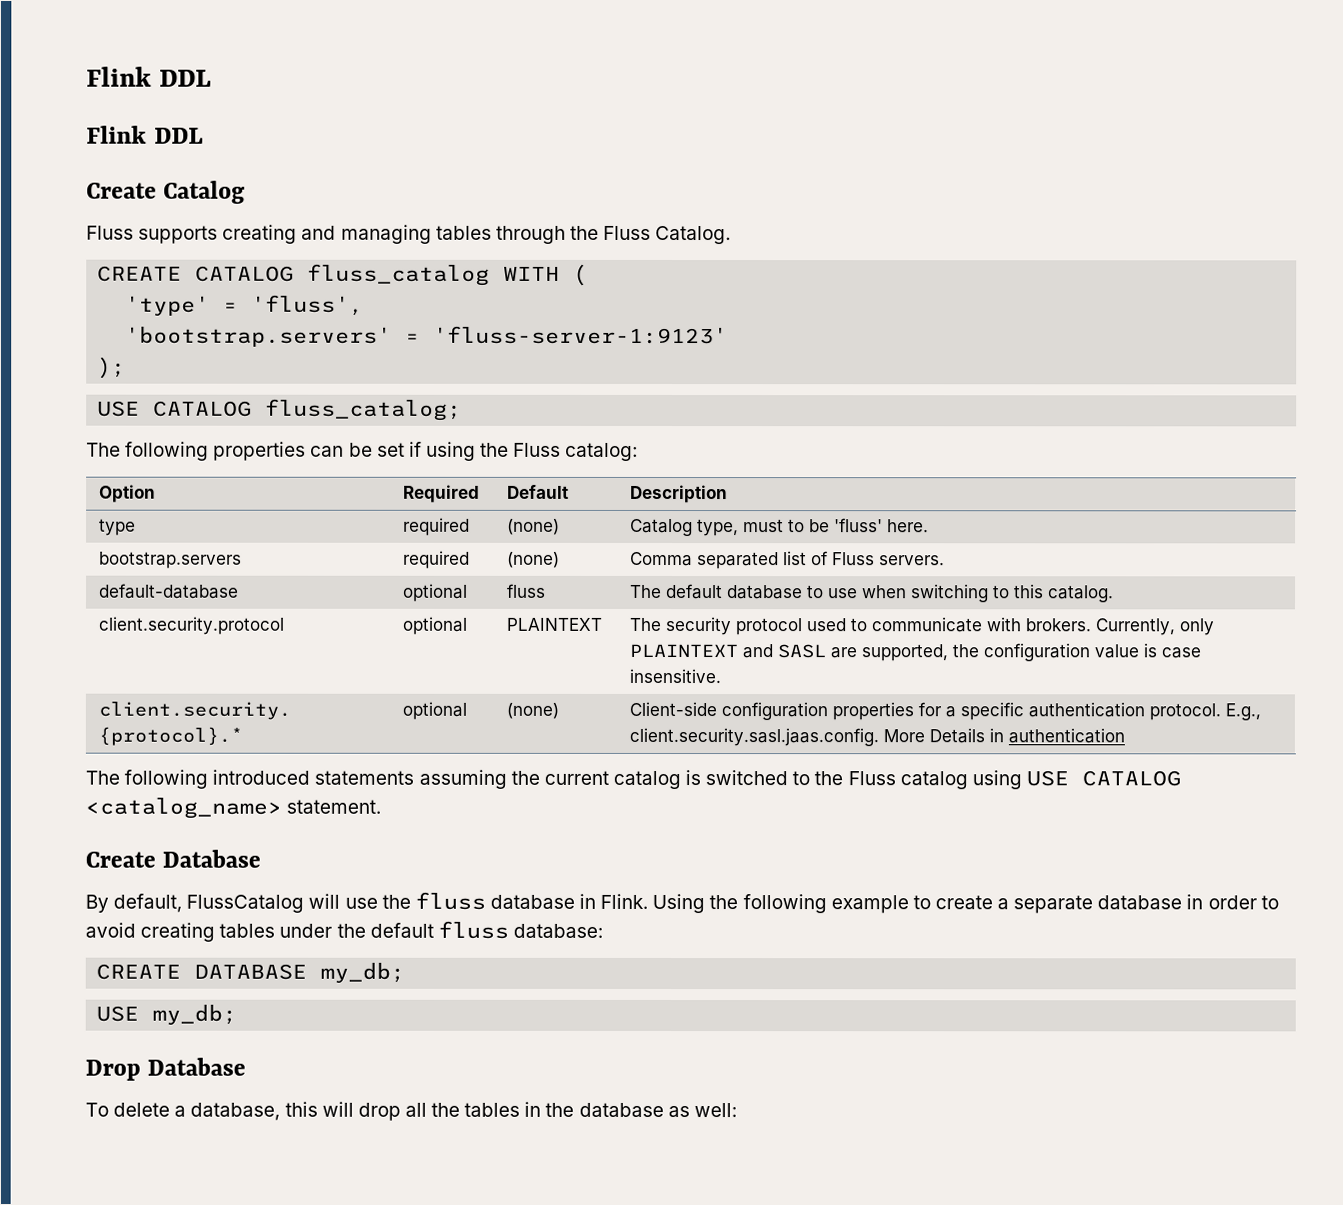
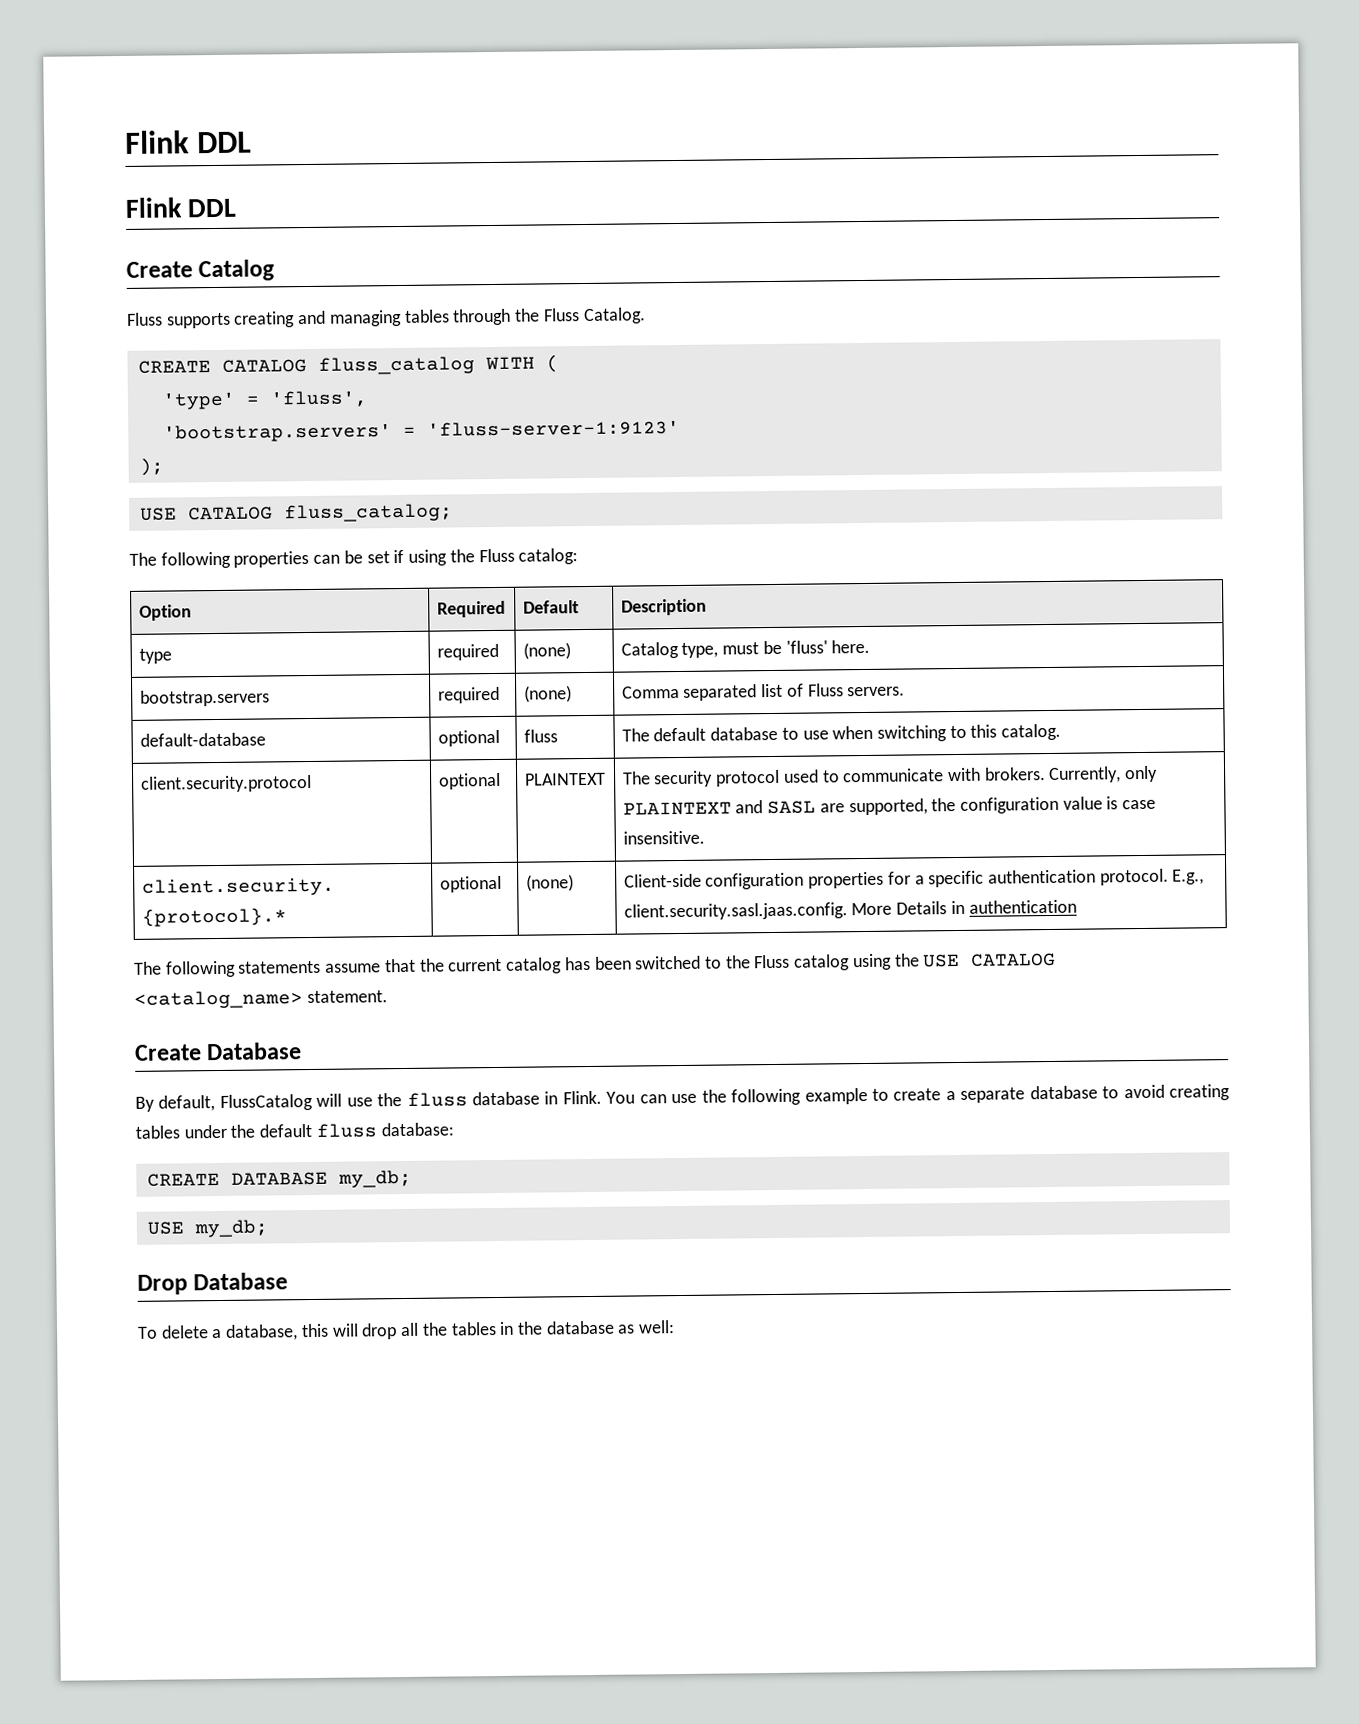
- type | required | (none) | Catalog type, must to be 'fluss' here.
+ type | required | (none) | Catalog type, must be 'fluss' here.
- The following introduced statements assuming the current catalog is switched to the Fluss catalog using USE CATALOG <catalog_name> statement.
+ The following statements assume that the current catalog has been switched to the Fluss catalog using the USE CATALOG <catalog_name> statement.
- Using the following example to create a separate database in order to avoid creating tables under the default fluss database:
+ You can use the following example to create a separate database to avoid creating tables under the default fluss database:

